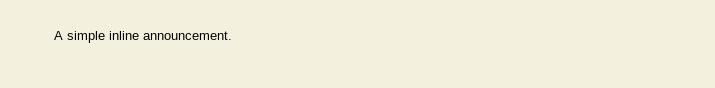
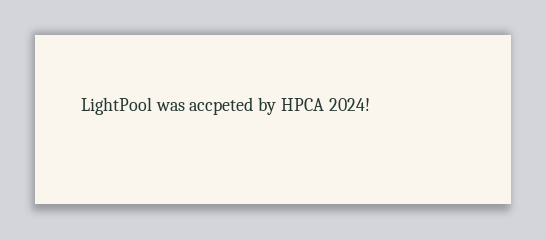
- A simple inline announcement.
+ LightPool was accpeted by HPCA 2024!

